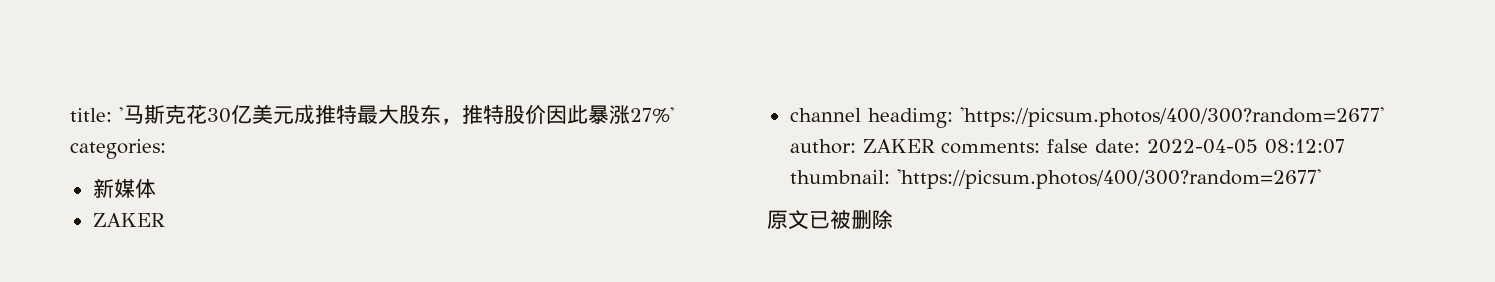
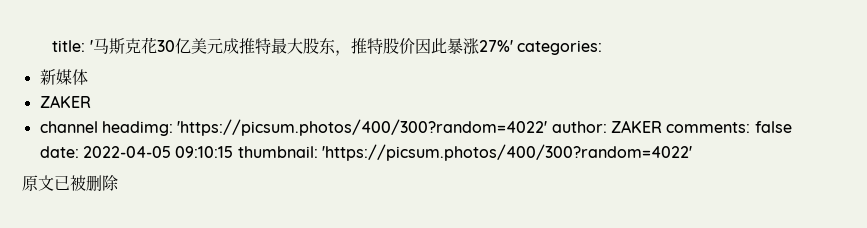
- channel headimg: 'https://picsum.photos/400/300?random=2677' author: ZAKER comments: false date: 2022-04-05 08:12:07 thumbnail: 'https://picsum.photos/400/300?random=2677'
+ channel headimg: 'https://picsum.photos/400/300?random=4022' author: ZAKER comments: false date: 2022-04-05 09:10:15 thumbnail: 'https://picsum.photos/400/300?random=4022'

